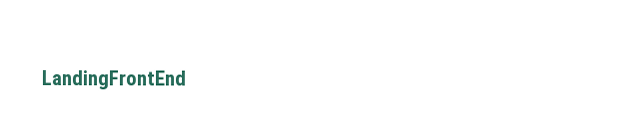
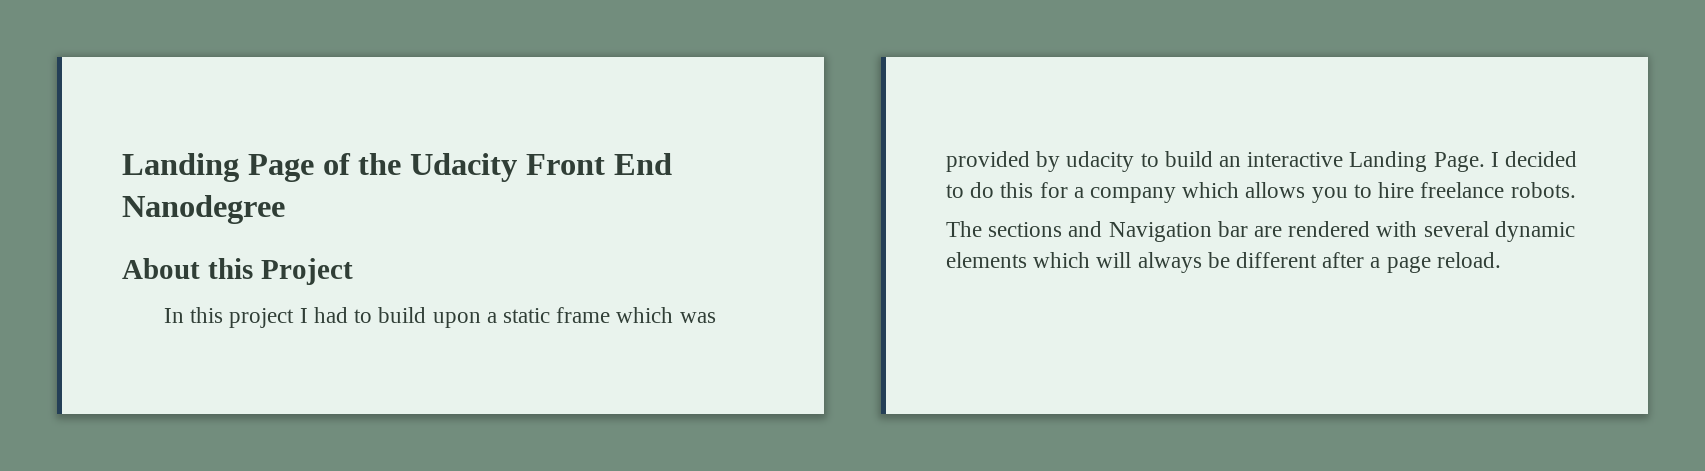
- LandingFrontEnd
+ Landing Page of the Udacity Front End Nanodegree
+ About this Project
+ In this project I had to build upon a static frame which was provided by udacity to build an interactive Landing Page. I decided to do this for a company which allows you to hire freelance robots.
+ The sections and Navigation bar are rendered with several dynamic elements which will always be different after a page reload.

